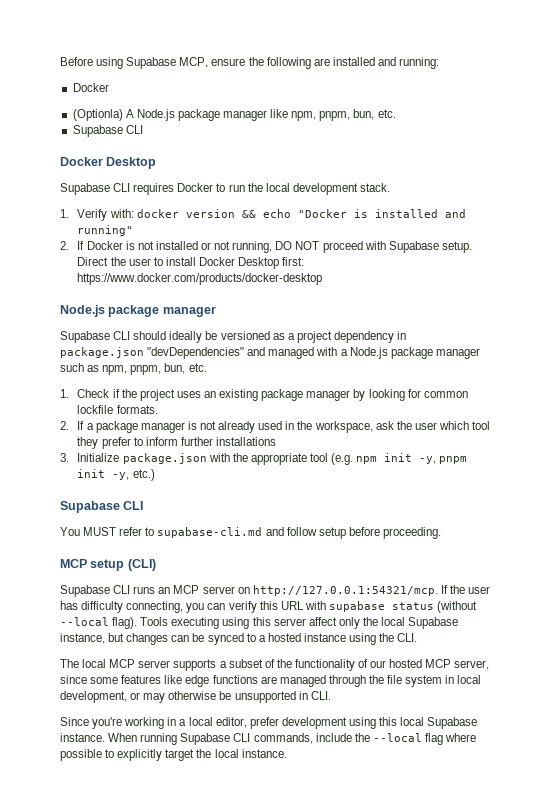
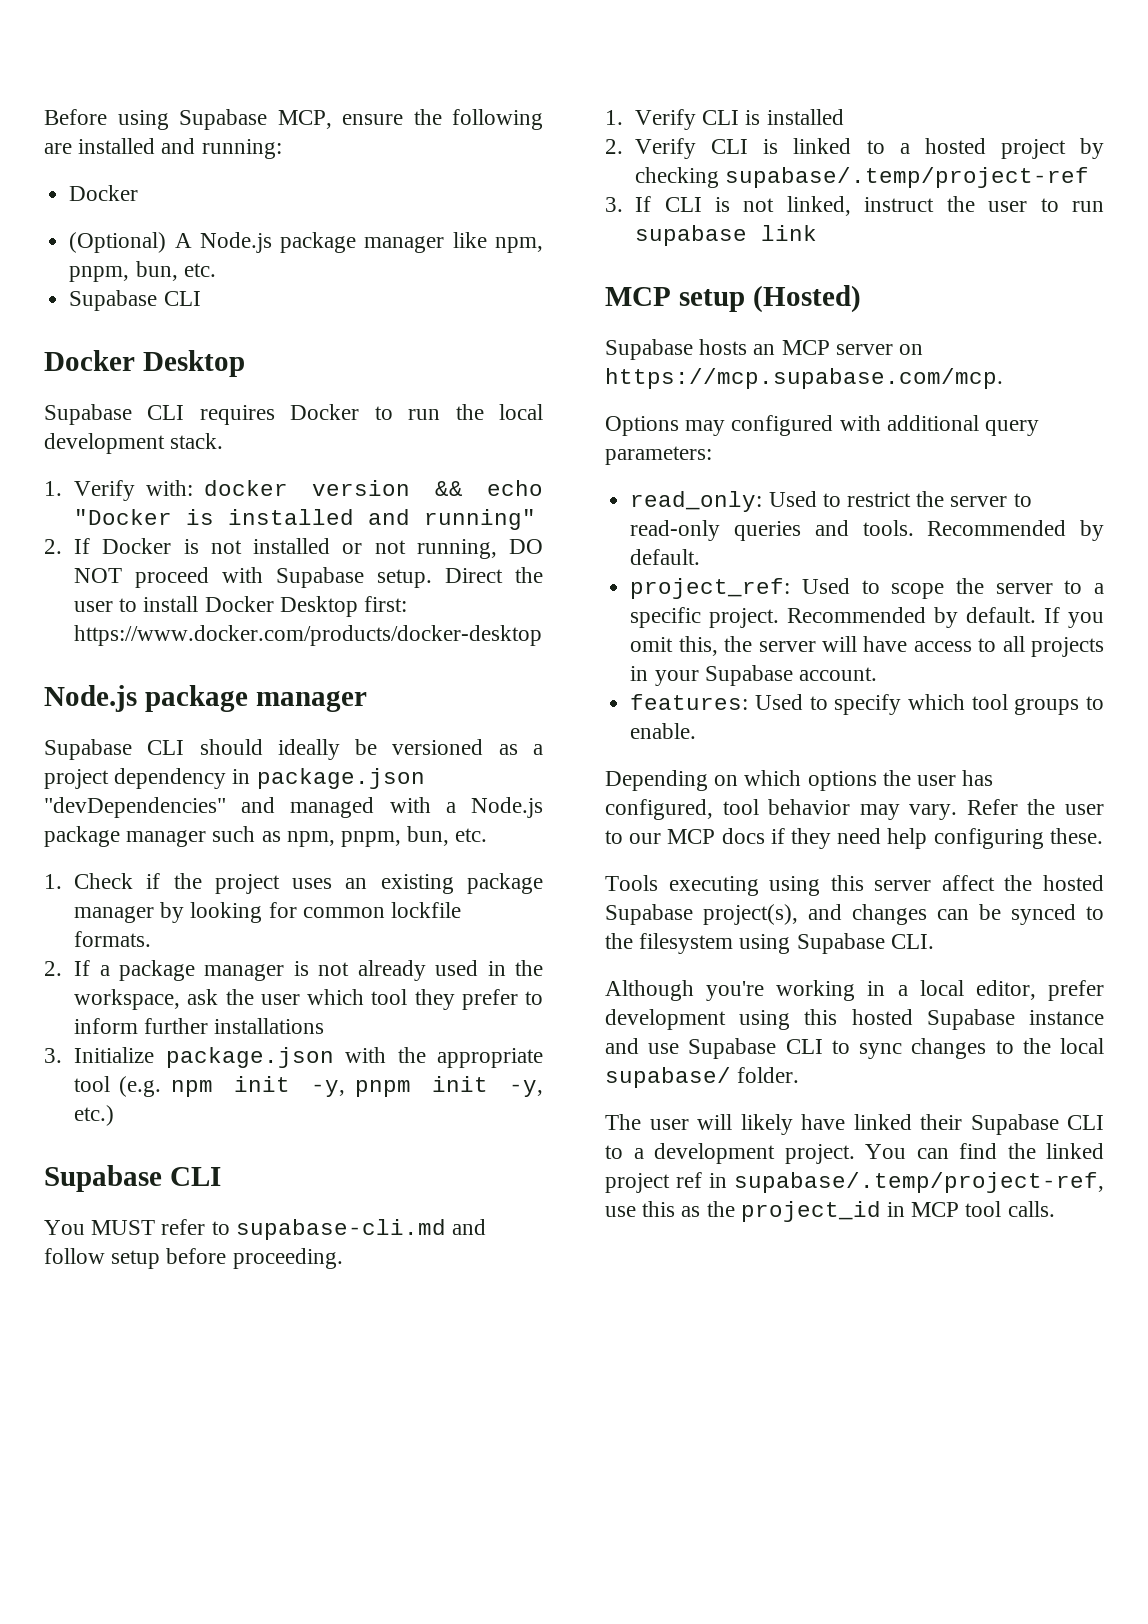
- (Optionla) A Node.js package manager like npm, pnpm, bun, etc.
+ (Optional) A Node.js package manager like npm, pnpm, bun, etc.
+ 1. Verify CLI is installed
+ 2. Verify CLI is linked to a hosted project by checking supabase/.temp/project-ref
+ 3. If CLI is not linked, instruct the user to run supabase link
- MCP setup (CLI)
- Supabase CLI runs an MCP server on http://127.0.0.1:54321/mcp. If the user has difficulty connecting, you can verify this URL with supabase status (without --local flag). Tools executing using this server affect only the local Supabase instance, but changes can be synced to a hosted instance using the CLI.
- The local MCP server supports a subset of the functionality of our hosted MCP server, since some features like edge functions are managed through the file system in local development, or may otherwise be unsupported in CLI.
- Since you're working in a local editor, prefer development using this local Supabase instance. When running Supabase CLI commands, include the --local flag where possible to explicitly target the local instance.
+ MCP setup (Hosted)
+ Supabase hosts an MCP server on https://mcp.supabase.com/mcp.
+ Options may configured with additional query parameters:
+ read_only: Used to restrict the server to read-only queries and tools. Recommended by default.
+ project_ref: Used to scope the server to a specific project. Recommended by default. If you omit this, the server will have access to all projects in your Supabase account.
+ features: Used to specify which tool groups to enable.
+ Depending on which options the user has configured, tool behavior may vary. Refer the user to our MCP docs if they need help configuring these.
+ Tools executing using this server affect the hosted Supabase project(s), and changes can be synced to the filesystem using Supabase CLI.
+ Although you're working in a local editor, prefer development using this hosted Supabase instance and use Supabase CLI to sync changes to the local supabase/ folder.
+ The user will likely have linked their Supabase CLI to a development project. You can find the linked project ref in supabase/.temp/project-ref, use this as the project_id in MCP tool calls.

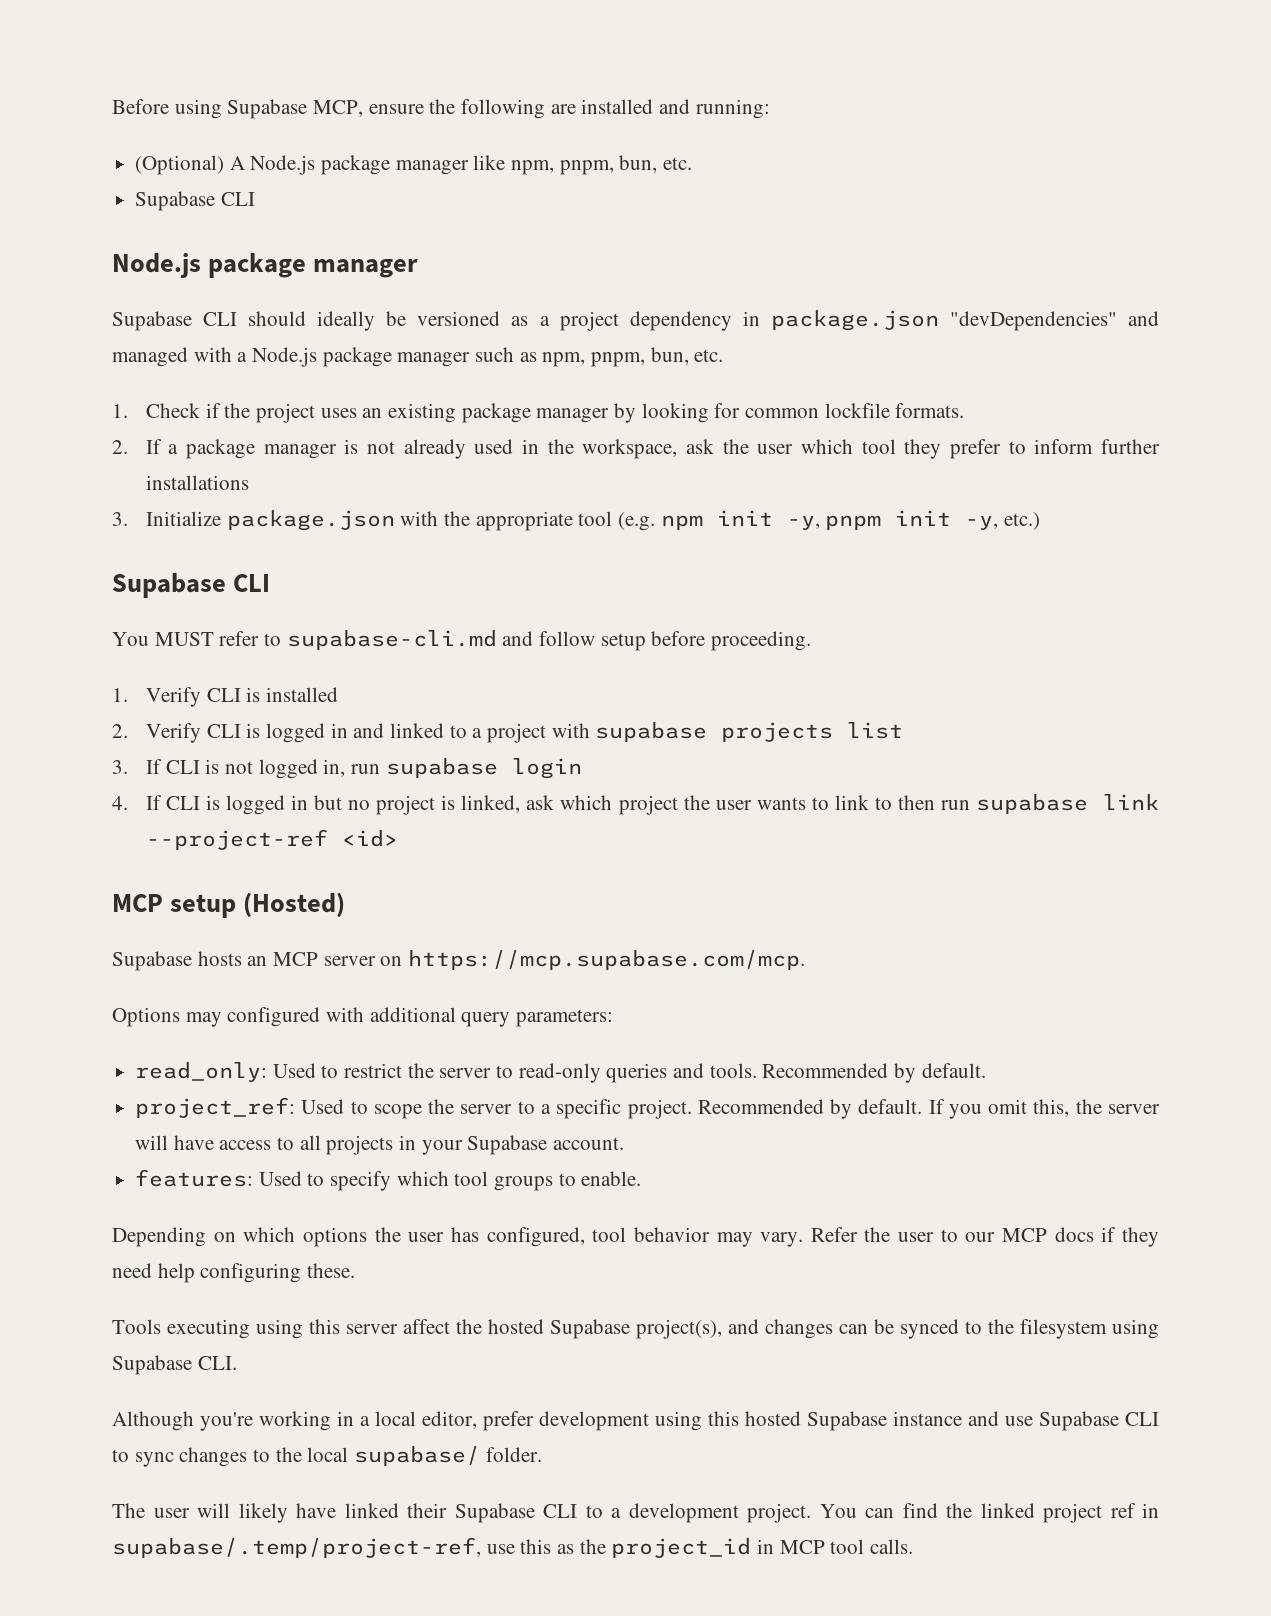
  Before using Supabase MCP, ensure the following are installed and running:
- Docker
  (Optional) A Node.js package manager like npm, pnpm, bun, etc.
  Supabase CLI
- Docker Desktop
- Supabase CLI requires Docker to run the local development stack.
- 1. Verify with: docker version && echo "Docker is installed and running"
- 2. If Docker is not installed or not running, DO NOT proceed with Supabase setup. Direct the user to install Docker Desktop first: https://www.docker.com/products/docker-desktop
- 2. Verify CLI is linked to a hosted project by checking supabase/.temp/project-ref
+ 2. Verify CLI is logged in and linked to a project with supabase projects list
- 3. If CLI is not linked, instruct the user to run supabase link
+ 3. If CLI is not logged in, run supabase login
+ 4. If CLI is logged in but no project is linked, ask which project the user wants to link to then run supabase link --project-ref <id>

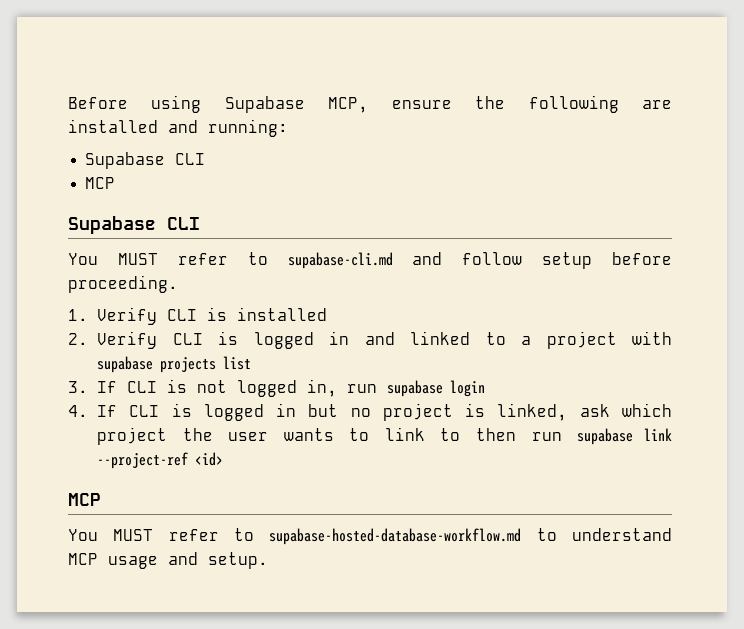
  Before using Supabase MCP, ensure the following are installed and running:
- (Optional) A Node.js package manager like npm, pnpm, bun, etc.
  Supabase CLI
- Node.js package manager
- Supabase CLI should ideally be versioned as a project dependency in package.json "devDependencies" and managed with a Node.js package manager such as npm, pnpm, bun, etc.
- 1. Check if the project uses an existing package manager by looking for common lockfile formats.
- 2. If a package manager is not already used in the workspace, ask the user which tool they prefer to inform further installations
- 3. Initialize package.json with the appropriate tool (e.g. npm init -y, pnpm init -y, etc.)
+ MCP
  4. If CLI is logged in but no project is linked, ask which project the user wants to link to then run supabase link --project-ref <id>
- MCP setup (Hosted)
- Supabase hosts an MCP server on https://mcp.supabase.com/mcp.
- Options may configured with additional query parameters:
- read_only: Used to restrict the server to read-only queries and tools. Recommended by default.
- project_ref: Used to scope the server to a specific project. Recommended by default. If you omit this, the server will have access to all projects in your Supabase account.
- features: Used to specify which tool groups to enable.
- Depending on which options the user has configured, tool behavior may vary. Refer the user to our MCP docs if they need help configuring these.
- Tools executing using this server affect the hosted Supabase project(s), and changes can be synced to the filesystem using Supabase CLI.
- Although you're working in a local editor, prefer development using this hosted Supabase instance and use Supabase CLI to sync changes to the local supabase/ folder.
- The user will likely have linked their Supabase CLI to a development project. You can find the linked project ref in supabase/.temp/project-ref, use this as the project_id in MCP tool calls.
+ MCP
+ You MUST refer to supabase-hosted-database-workflow.md to understand MCP usage and setup.

